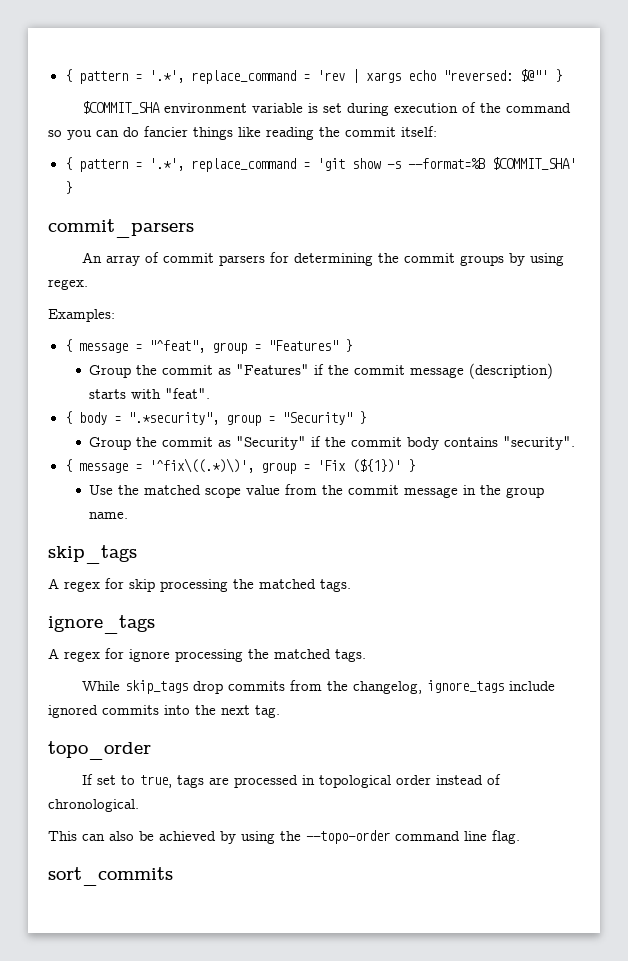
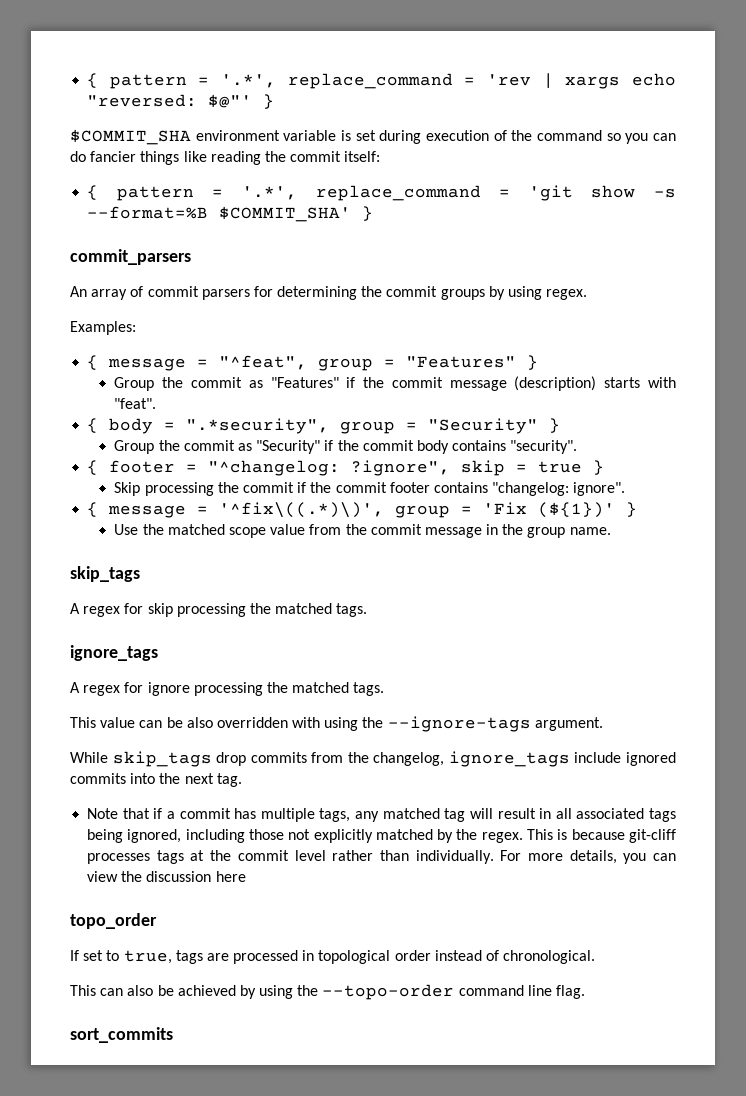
+ { footer = "^changelog: ?ignore", skip = true }
+ Skip processing the commit if the commit footer contains "changelog: ignore".
+ This value can be also overridden with using the --ignore-tags argument.
+ Note that if a commit has multiple tags, any matched tag will result in all associated tags being ignored, including those not explicitly matched by the regex. This is because git-cliff processes tags at the commit level rather than individually. For more details, you can view the discussion here

